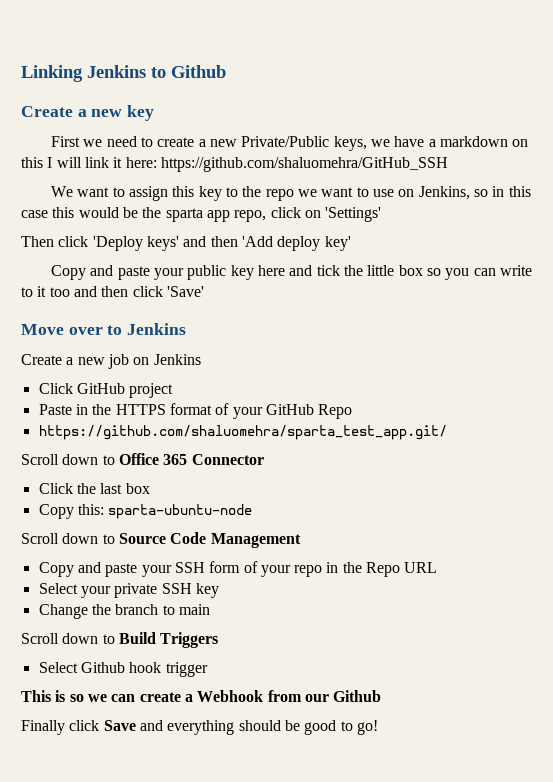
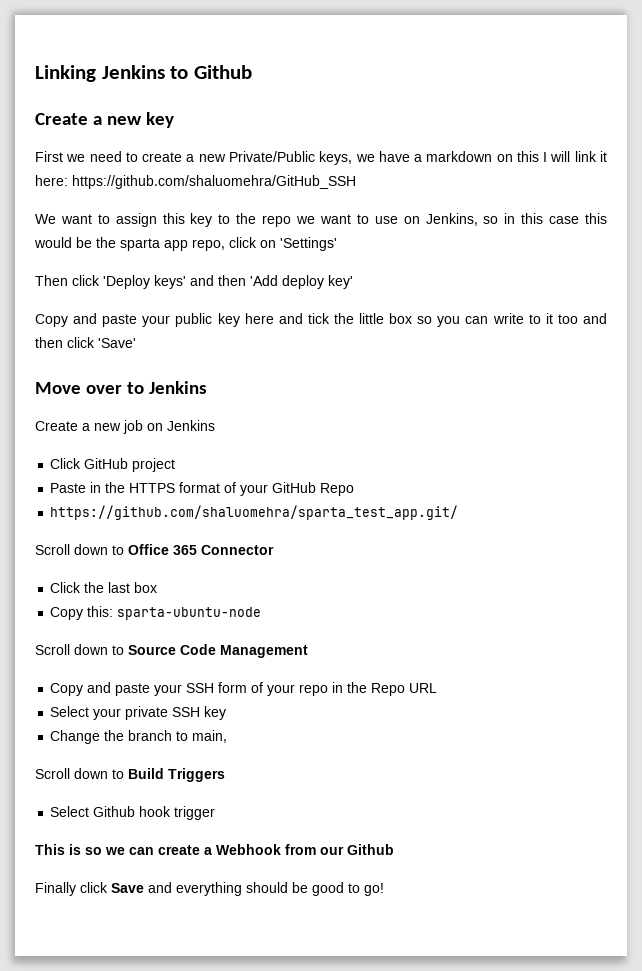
- Change the branch to main
+ Change the branch to main,

